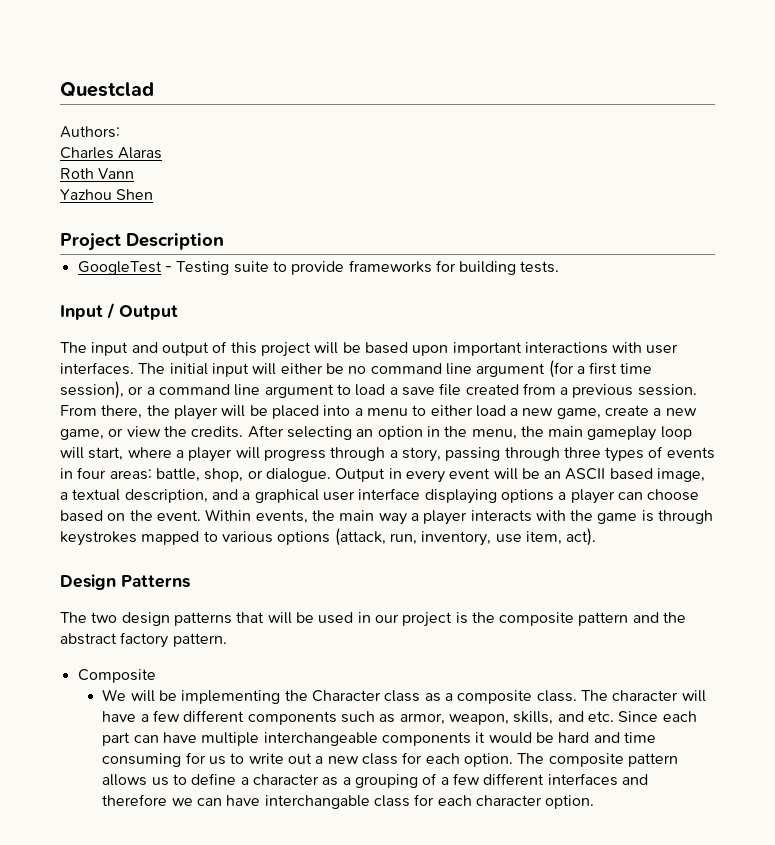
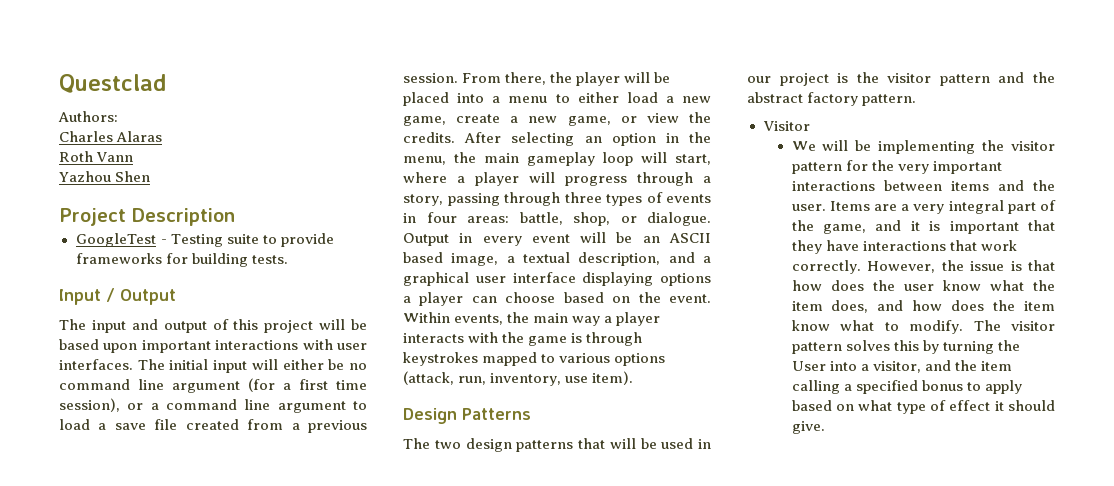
- Within events, the main way a player interacts with the game is through keystrokes mapped to various options (attack, run, inventory, use item, act).
+ Within events, the main way a player interacts with the game is through keystrokes mapped to various options (attack, run, inventory, use item).
- The two design patterns that will be used in our project is the composite pattern and the abstract factory pattern.
+ The two design patterns that will be used in our project is the visitor pattern and the abstract factory pattern.
- Composite
+ Visitor
- We will be implementing the Character class as a composite class. The character will have a few different components such as armor, weapon, skills, and etc. Since each part can have multiple interchangeable components it would be hard and time consuming for us to write out a new class for each option. The composite pattern allows us to define a character as a grouping of a few different interfaces and therefore we can have interchangable class for each character option.
+ We will be implementing the visitor pattern for the very important interactions between items and the user. Items are a very integral part of the game, and it is important that they have interactions that work correctly. However, the issue is that how does the user know what the item does, and how does the item know what to modify. The visitor pattern solves this by turning the User into a visitor, and the item calling a specified bonus to apply based on what type of effect it should give.

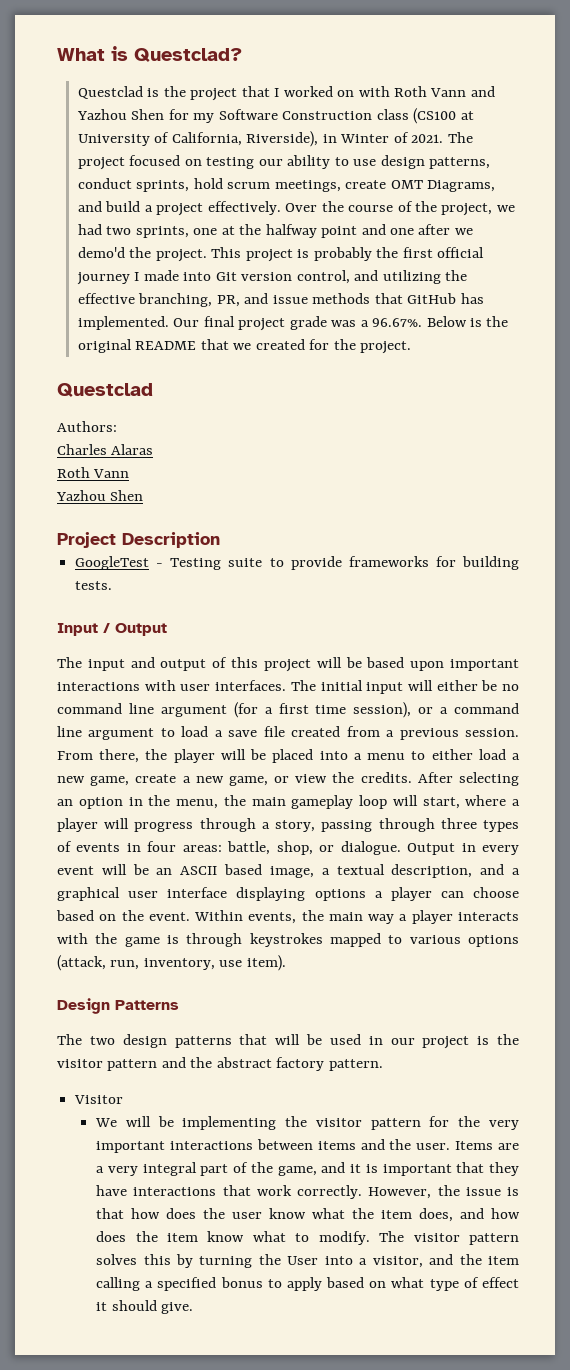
+ What is Questclad?
+ Questclad is the project that I worked on with Roth Vann and Yazhou Shen for my Software Construction class (CS100 at University of California, Riverside), in Winter of 2021. The project focused on testing our ability to use design patterns, conduct sprints, hold scrum meetings, create OMT Diagrams, and build a project effectively. Over the course of the project, we had two sprints, one at the halfway point and one after we demo'd the project. This project is probably the first official journey I made into Git version control, and utilizing the effective branching, PR, and issue methods that GitHub has implemented. Our final project grade was a 96.67%. Below is the original README that we created for the project.

